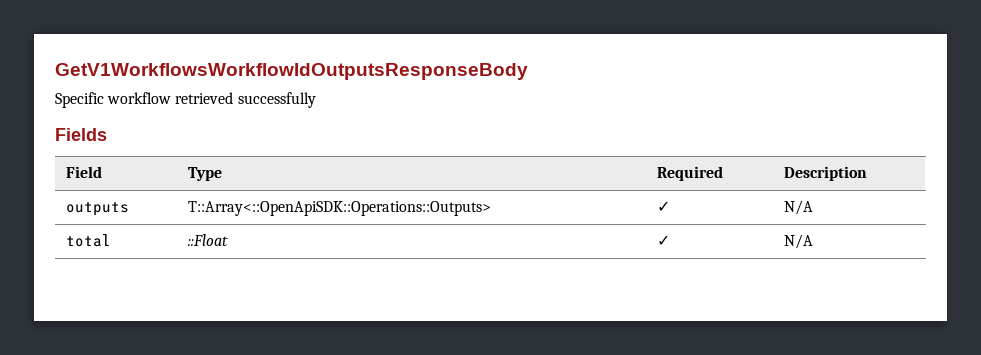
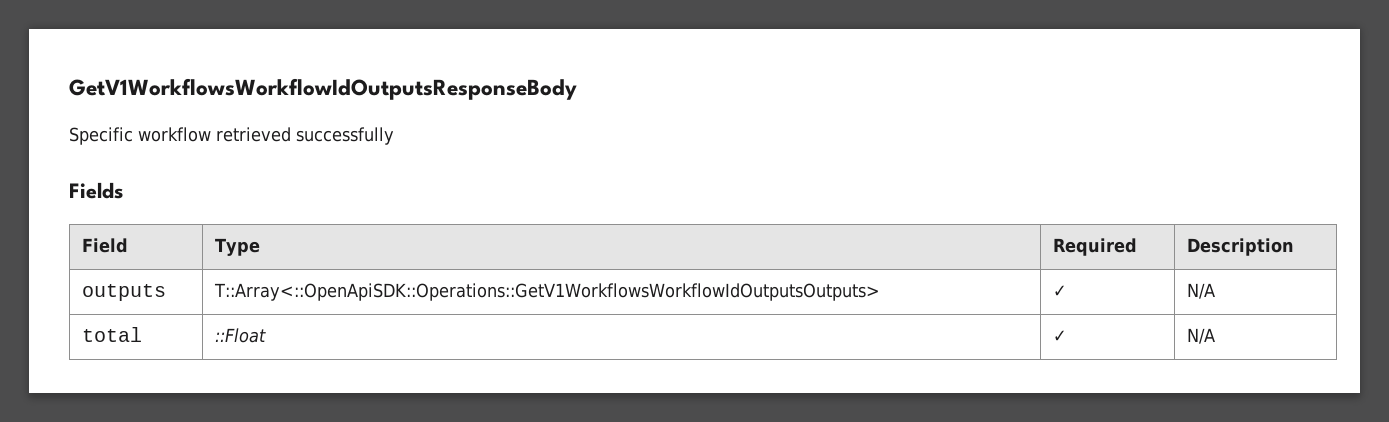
- outputs | T::Array<::OpenApiSDK::Operations::Outputs> | ✓ | N/A
+ outputs | T::Array<::OpenApiSDK::Operations::GetV1WorkflowsWorkflowIdOutputsOutputs> | ✓ | N/A

